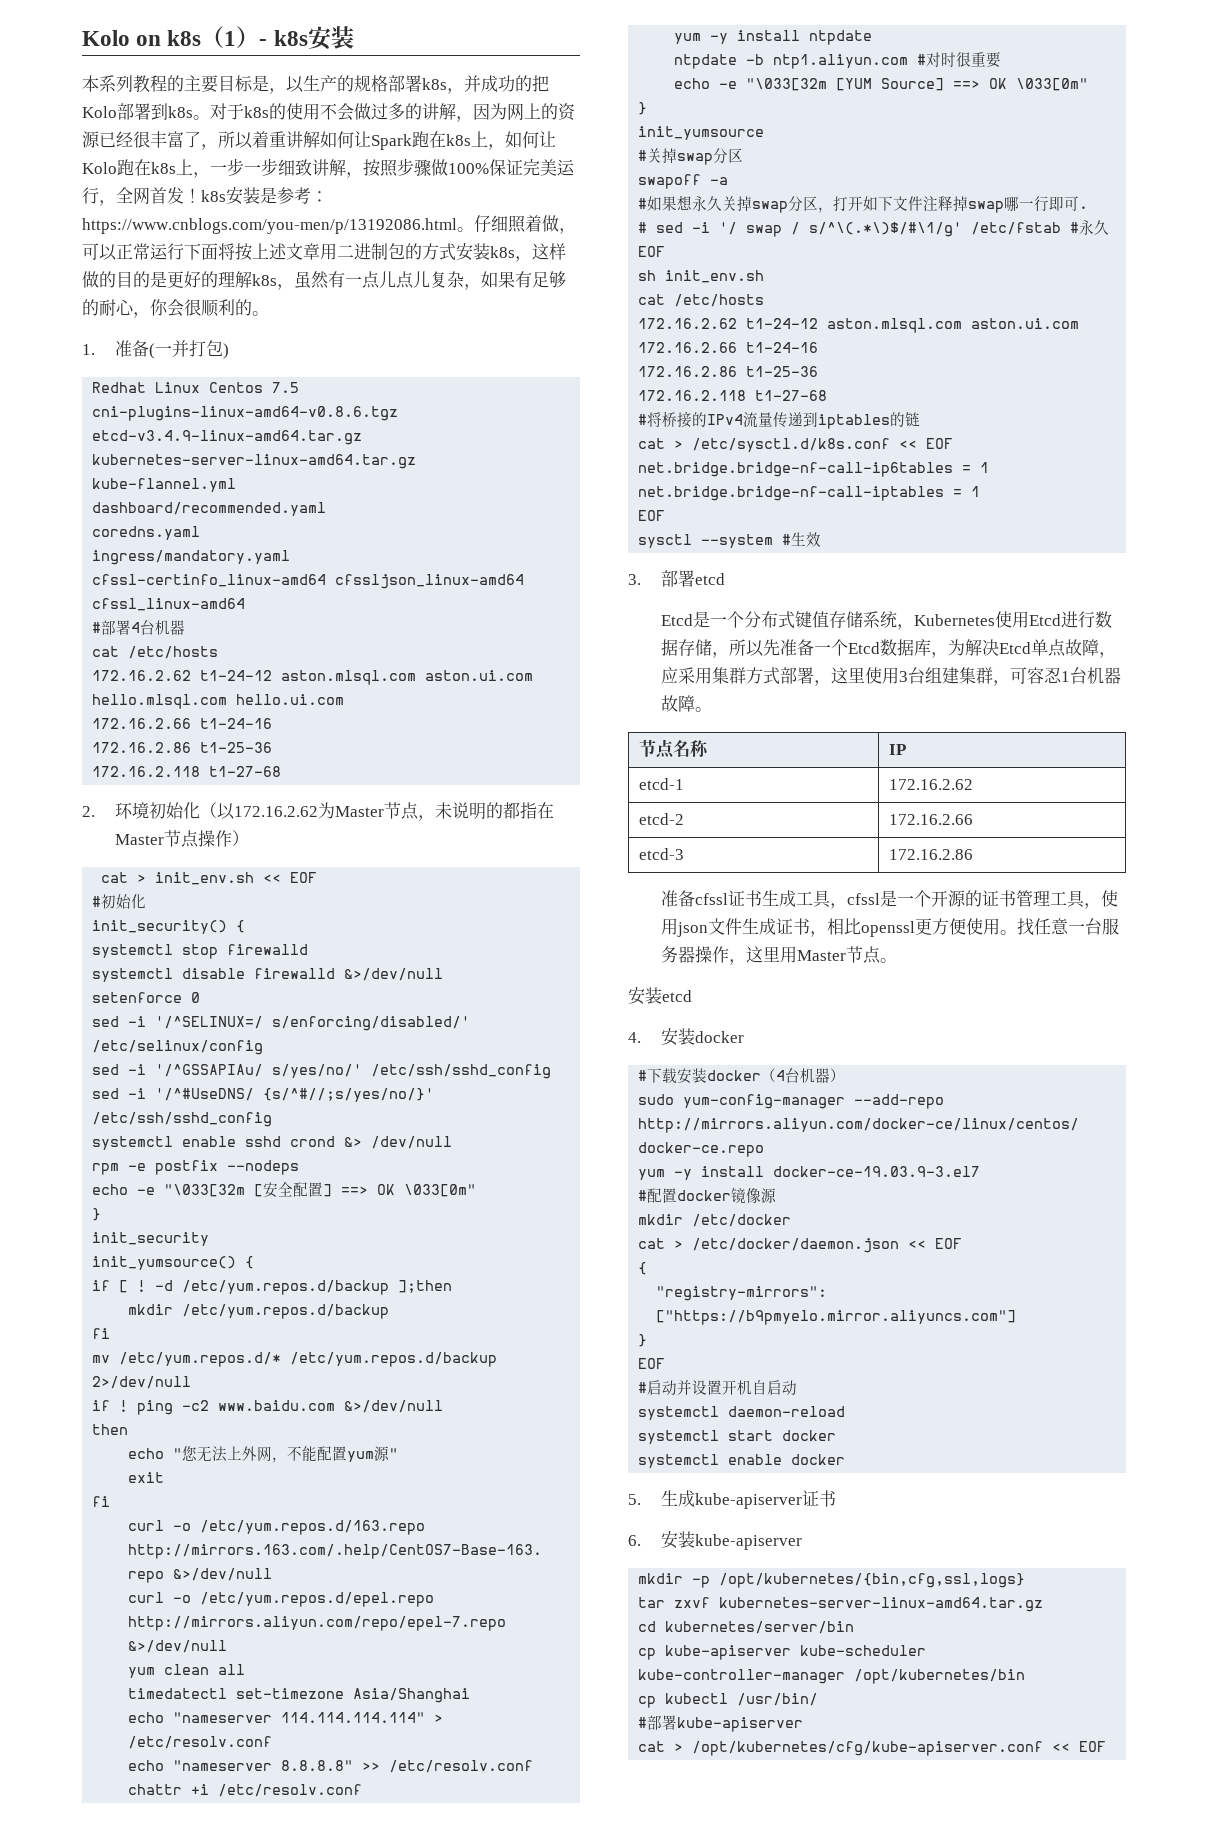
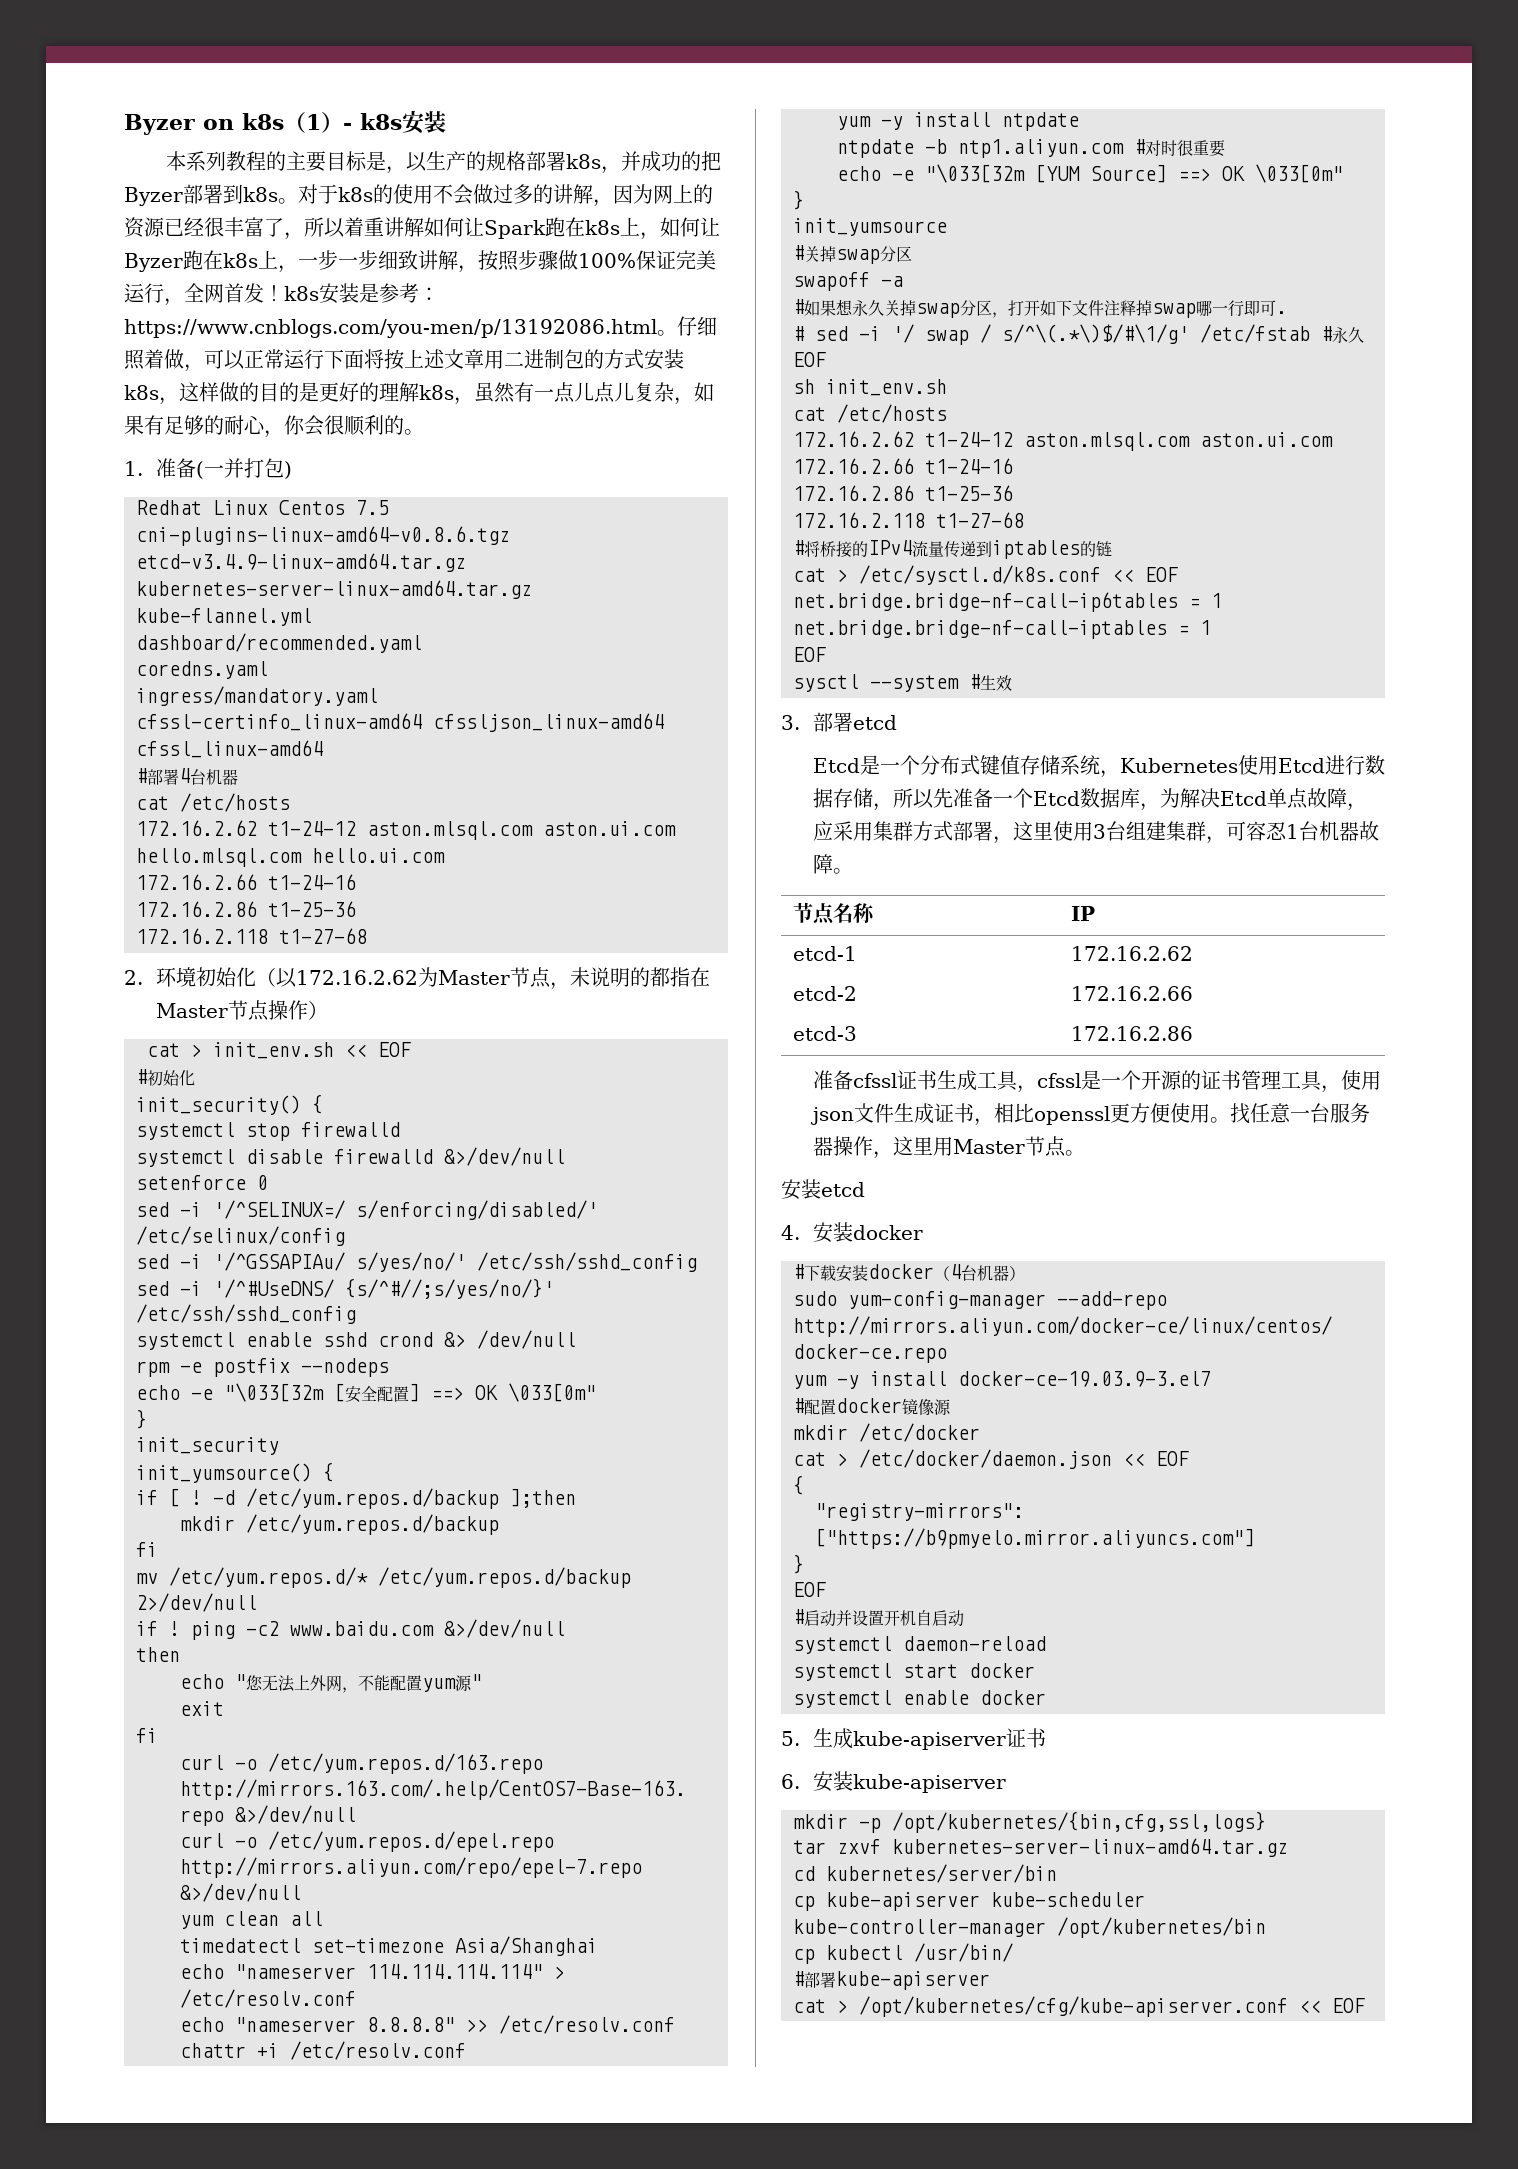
- Kolo on k8s（1）- k8s安装
+ Byzer on k8s（1）- k8s安装
- 本系列教程的主要目标是，以生产的规格部署k8s，并成功的把Kolo部署到k8s。
+ 本系列教程的主要目标是，以生产的规格部署k8s，并成功的把Byzer部署到k8s。
- 对于k8s的使用不会做过多的讲解，因为网上的资源已经很丰富了，所以着重讲解如何让Spark跑在k8s上，如何让Kolo跑在k8s上，一步一步细致讲解，按照步骤做100%保证完美运行，全网首发！k8s安装是参考：https://www.cnblogs.com/you-men/p/13192086.html。
+ 对于k8s的使用不会做过多的讲解，因为网上的资源已经很丰富了，所以着重讲解如何让Spark跑在k8s上，如何让Byzer跑在k8s上，一步一步细致讲解，按照步骤做100%保证完美运行，全网首发！k8s安装是参考：https://www.cnblogs.com/you-men/p/13192086.html。

